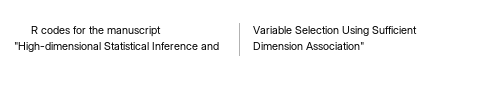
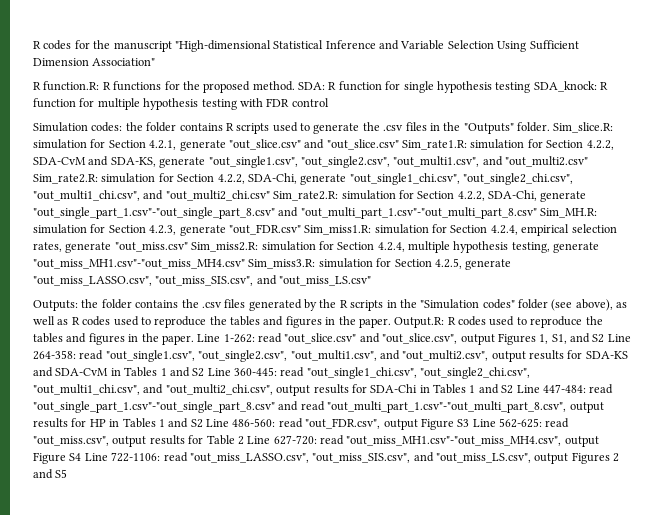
+ R function.R: R functions for the proposed method. SDA: R function for single hypothesis testing SDA_knock: R function for multiple hypothesis testing with FDR control
+ Simulation codes: the folder contains R scripts used to generate the .csv files in the "Outputs" folder. Sim_slice.R: simulation for Section 4.2.1, generate "out_slice.csv" and "out_slice.csv" Sim_rate1.R: simulation for Section 4.2.2, SDA-CvM and SDA-KS, generate "out_single1.csv", "out_single2.csv", "out_multi1.csv", and "out_multi2.csv" Sim_rate2.R: simulation for Section 4.2.2, SDA-Chi, generate "out_single1_chi.csv", "out_single2_chi.csv", "out_multi1_chi.csv", and "out_multi2_chi.csv" Sim_rate2.R: simulation for Section 4.2.2, SDA-Chi, generate "out_single_part_1.csv"-"out_single_part_8.csv" and "out_multi_part_1.csv"-"out_multi_part_8.csv" Sim_MH.R: simulation for Section 4.2.3, generate "out_FDR.csv" Sim_miss1.R: simulation for Section 4.2.4, empirical selection rates, generate "out_miss.csv" Sim_miss2.R: simulation for Section 4.2.4, multiple hypothesis testing, generate "out_miss_MH1.csv"-"out_miss_MH4.csv" Sim_miss3.R: simulation for Section 4.2.5, generate "out_miss_LASSO.csv", "out_miss_SIS.csv", and "out_miss_LS.csv"
+ Outputs: the folder contains the .csv files generated by the R scripts in the "Simulation codes" folder (see above), as well as R codes used to reproduce the tables and figures in the paper. Output.R: R codes used to reproduce the tables and figures in the paper. Line 1-262: read "out_slice.csv" and "out_slice.csv", output Figures 1, S1, and S2 Line 264-358: read "out_single1.csv", "out_single2.csv", "out_multi1.csv", and "out_multi2.csv", output results for SDA-KS and SDA-CvM in Tables 1 and S2 Line 360-445: read "out_single1_chi.csv", "out_single2_chi.csv", "out_multi1_chi.csv", and "out_multi2_chi.csv", output results for SDA-Chi in Tables 1 and S2 Line 447-484: read "out_single_part_1.csv"-"out_single_part_8.csv" and read "out_multi_part_1.csv"-"out_multi_part_8.csv", output results for HP in Tables 1 and S2 Line 486-560: read "out_FDR.csv", output Figure S3 Line 562-625: read "out_miss.csv", output results for Table 2 Line 627-720: read "out_miss_MH1.csv"-"out_miss_MH4.csv", output Figure S4 Line 722-1106: read "out_miss_LASSO.csv", "out_miss_SIS.csv", and "out_miss_LS.csv", output Figures 2 and S5

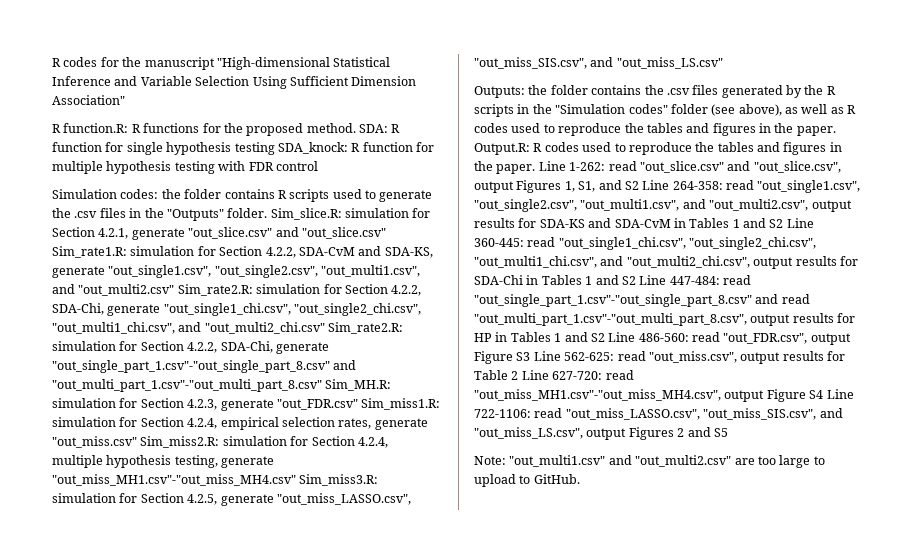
+ Note: "out_multi1.csv" and "out_multi2.csv" are too large to upload to GitHub.

